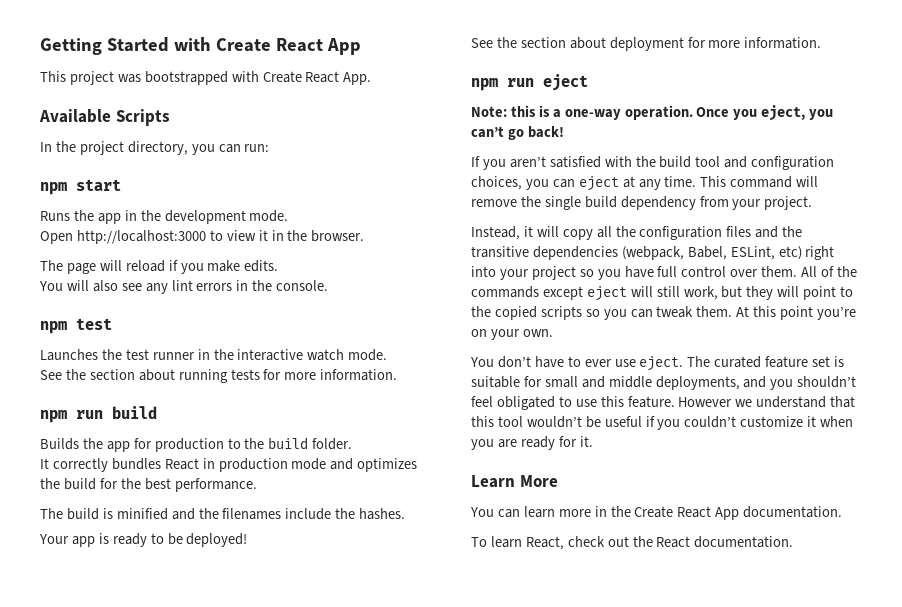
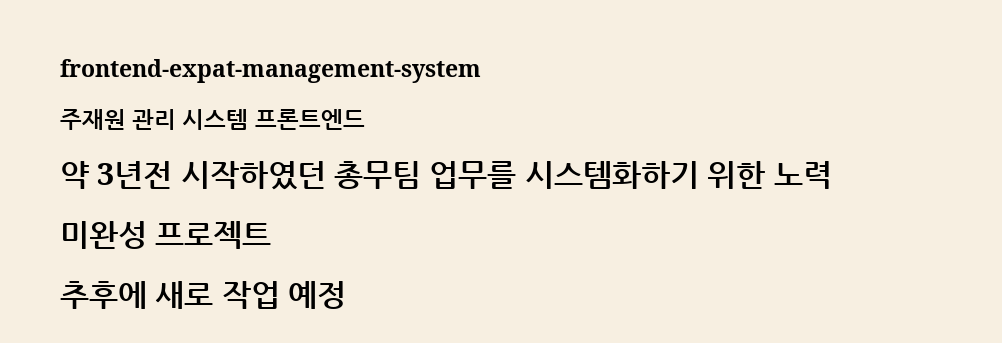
- Getting Started with Create React App
- This project was bootstrapped with Create React App.
- Available Scripts
- In the project directory, you can run:
- npm start
- Runs the app in the development mode.
- Open http://localhost:3000 to view it in the browser.
- The page will reload if you make edits.
- You will also see any lint errors in the console.
- npm test
- Launches the test runner in the interactive watch mode.
- See the section about running tests for more information.
- npm run build
- Builds the app for production to the build folder.
- It correctly bundles React in production mode and optimizes the build for the best performance.
- The build is minified and the filenames include the hashes.
- Your app is ready to be deployed!
- See the section about deployment for more information.
- npm run eject
- Note: this is a one-way operation. Once you eject, you can’t go back!
- If you aren’t satisfied with the build tool and configuration choices, you can eject at any time. This command will remove the single build dependency from your project.
- Instead, it will copy all the configuration files and the transitive dependencies (webpack, Babel, ESLint, etc) right into your project so you have full control over them. All of the commands except eject will still work, but they will point to the copied scripts so you can tweak them. At this point you’re on your own.
- You don’t have to ever use eject. The curated feature set is suitable for small and middle deployments, and you shouldn’t feel obligated to use this feature. However we understand that this tool wouldn’t be useful if you couldn’t customize it when you are ready for it.
- Learn More
- You can learn more in the Create React App documentation.
- To learn React, check out the React documentation.
+ frontend-expat-management-system
+ 주재원 관리 시스템 프론트엔드
+ 약 3년전 시작하였던 총무팀 업무를 시스템화하기 위한 노력
+ 미완성 프로젝트
+ 추후에 새로 작업 예정

